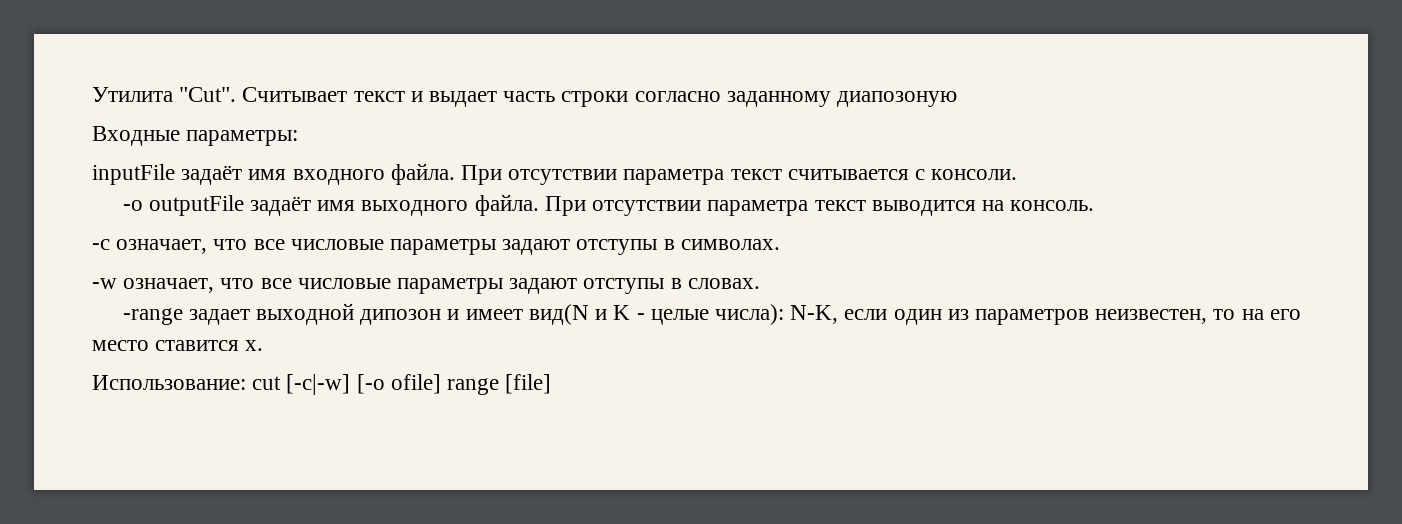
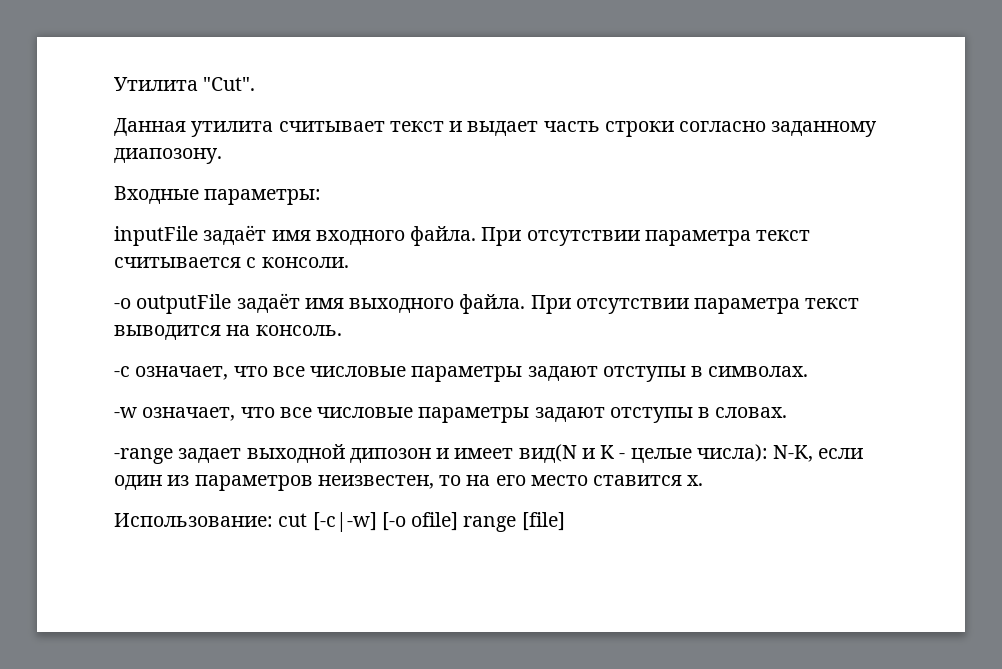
- Утилита "Cut". Считывает текст и выдает часть строки согласно заданному диапозоную
+ Утилита "Cut".
+ Данная утилита cчитывает текст и выдает часть строки согласно заданному диапозону.

